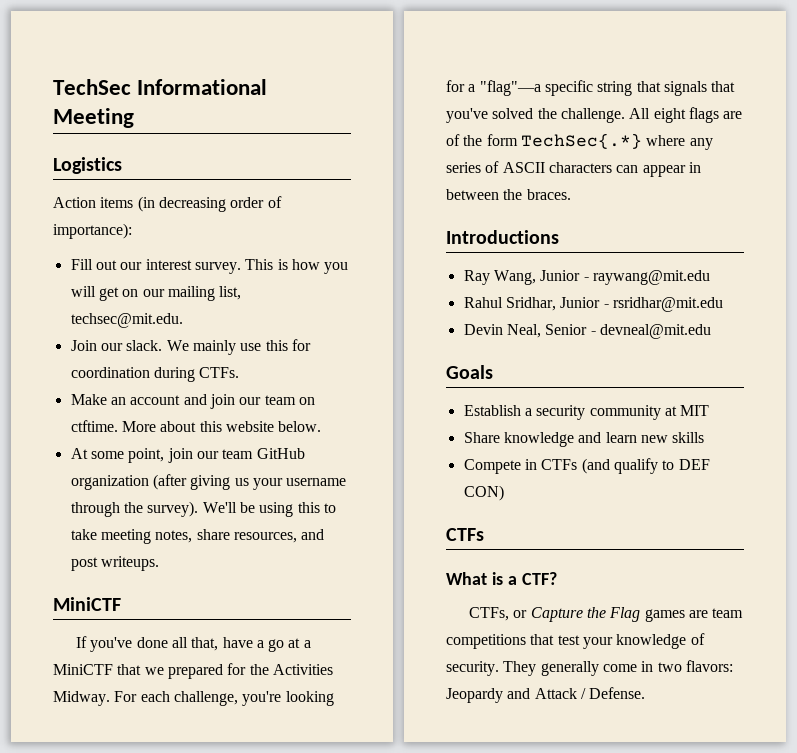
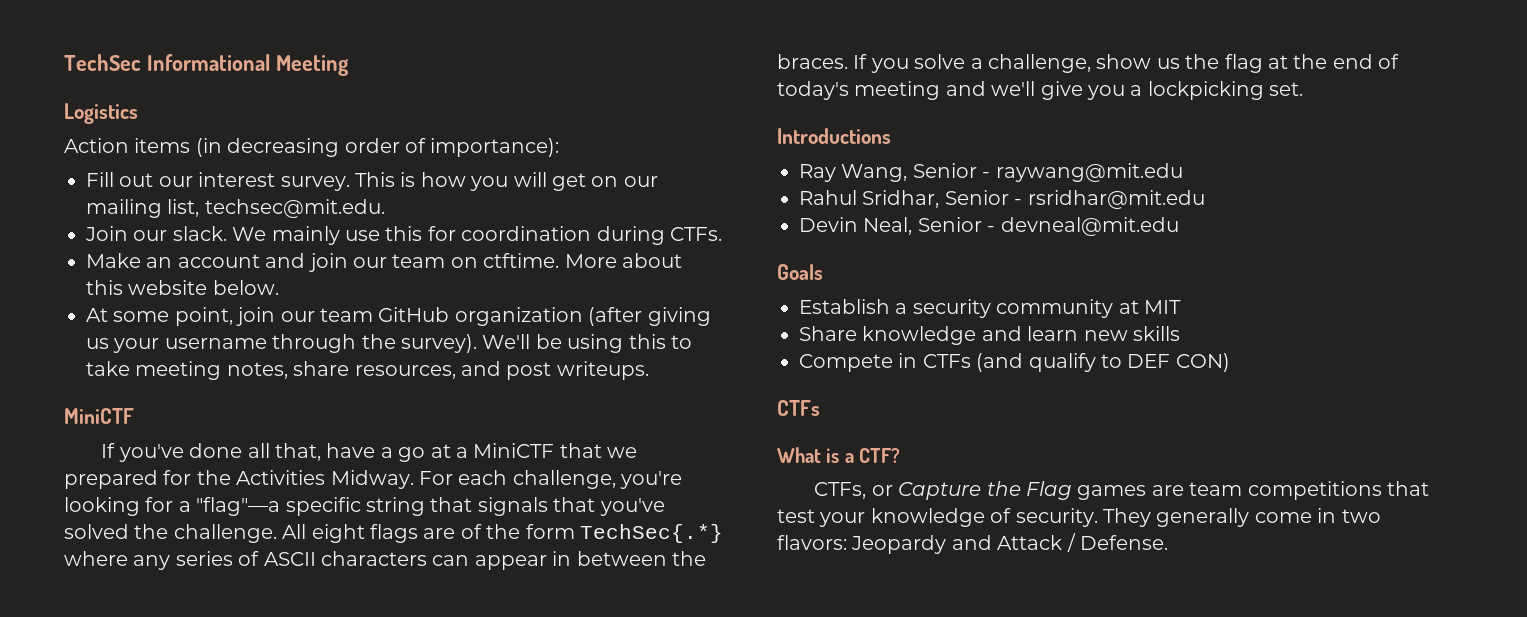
+ If you solve a challenge, show us the flag at the end of today's meeting and we'll give you a lockpicking set.
- Ray Wang, Junior - raywang@mit.edu
+ Ray Wang, Senior - raywang@mit.edu
- Rahul Sridhar, Junior - rsridhar@mit.edu
+ Rahul Sridhar, Senior - rsridhar@mit.edu

